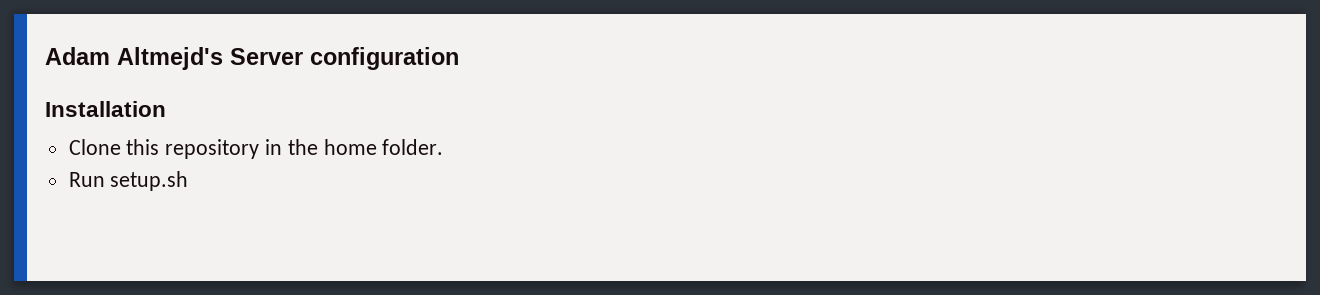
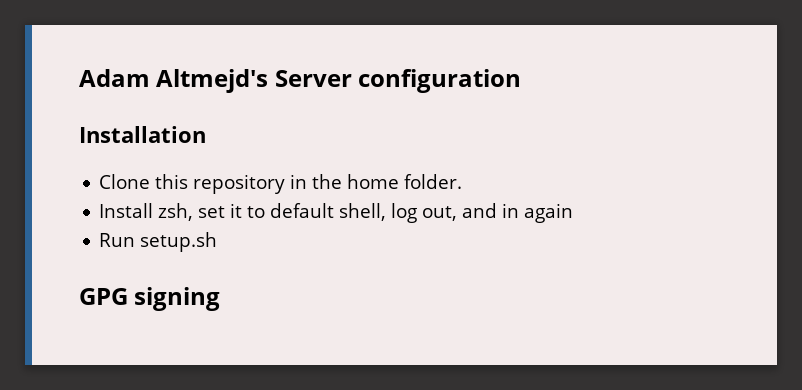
+ Install zsh, set it to default shell, log out, and in again
+ GPG signing

